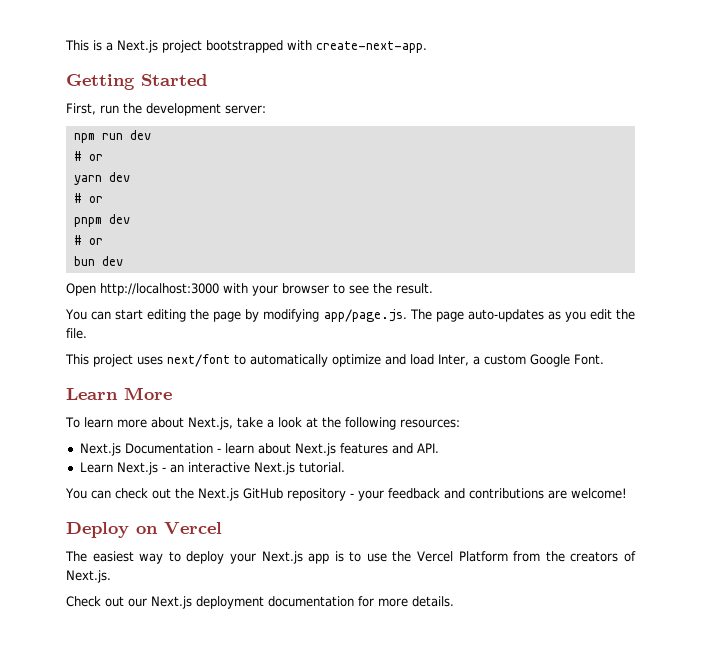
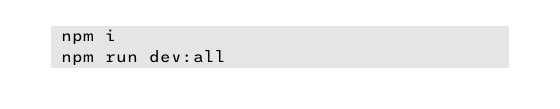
- This is a Next.js project bootstrapped with create-next-app.
- Getting Started
- First, run the development server:
- npm run dev
- # or
- yarn dev
- # or
- pnpm dev
- # or
- bun dev
- Open http://localhost:3000 with your browser to see the result.
- You can start editing the page by modifying app/page.js. The page auto-updates as you edit the file.
- This project uses next/font to automatically optimize and load Inter, a custom Google Font.
- Learn More
- To learn more about Next.js, take a look at the following resources:
- Next.js Documentation - learn about Next.js features and API.
- Learn Next.js - an interactive Next.js tutorial.
- You can check out the Next.js GitHub repository - your feedback and contributions are welcome!
- Deploy on Vercel
- The easiest way to deploy your Next.js app is to use the Vercel Platform from the creators of Next.js.
- Check out our Next.js deployment documentation for more details.
+ npm i
+ npm run dev:all

